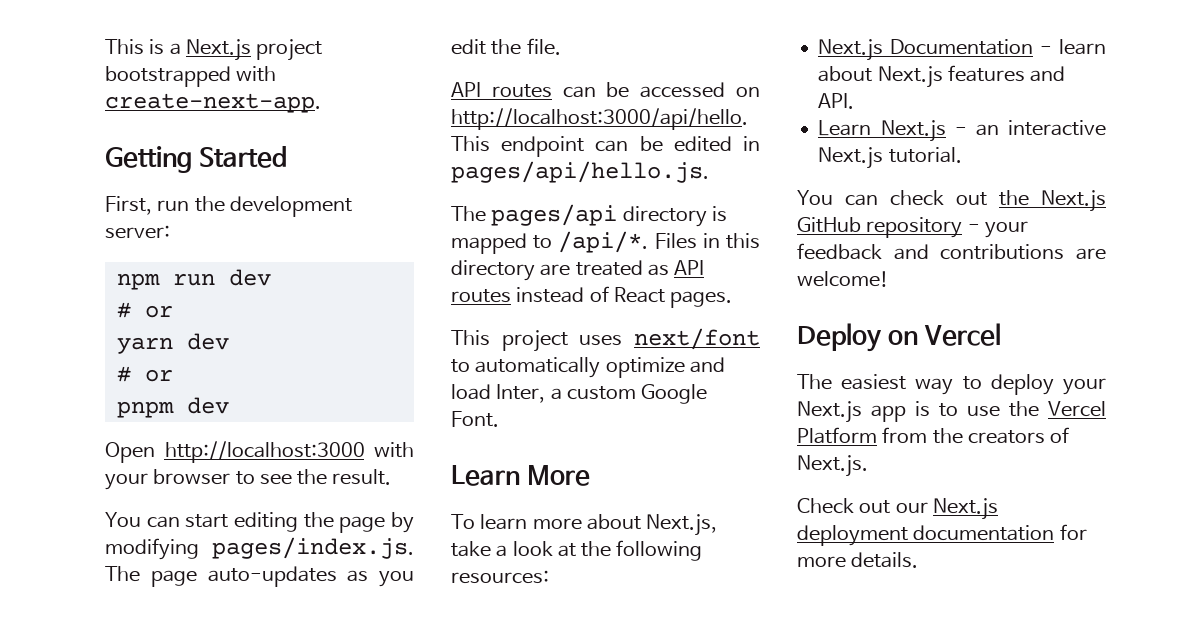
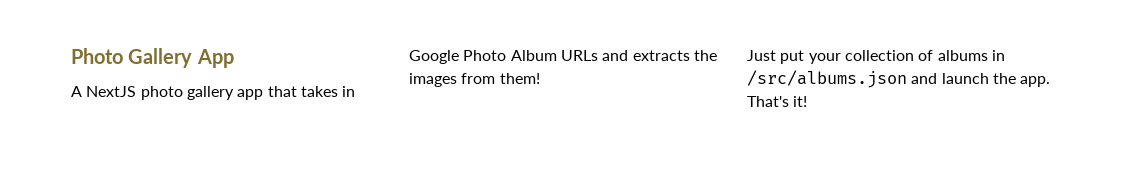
- This is a Next.js project bootstrapped with create-next-app.
- Getting Started
- First, run the development server:
- npm run dev
- # or
- yarn dev
- # or
- pnpm dev
- Open http://localhost:3000 with your browser to see the result.
- You can start editing the page by modifying pages/index.js. The page auto-updates as you edit the file.
- API routes can be accessed on http://localhost:3000/api/hello. This endpoint can be edited in pages/api/hello.js.
- The pages/api directory is mapped to /api/*. Files in this directory are treated as API routes instead of React pages.
- This project uses next/font to automatically optimize and load Inter, a custom Google Font.
- Learn More
- To learn more about Next.js, take a look at the following resources:
- Next.js Documentation - learn about Next.js features and API.
- Learn Next.js - an interactive Next.js tutorial.
- You can check out the Next.js GitHub repository - your feedback and contributions are welcome!
- Deploy on Vercel
- The easiest way to deploy your Next.js app is to use the Vercel Platform from the creators of Next.js.
- Check out our Next.js deployment documentation for more details.
+ Photo Gallery App
+ A NextJS photo gallery app that takes in Google Photo Album URLs and extracts the images from them!
+ Just put your collection of albums in /src/albums.json and launch the app. That's it!

